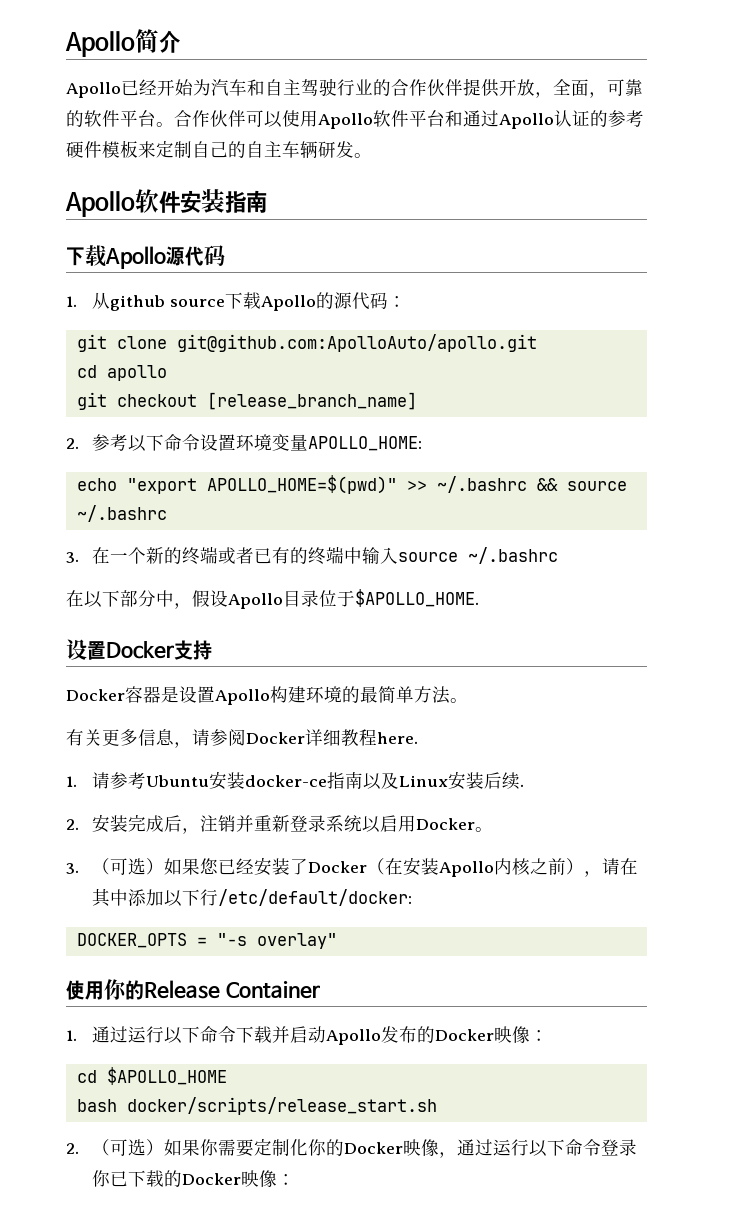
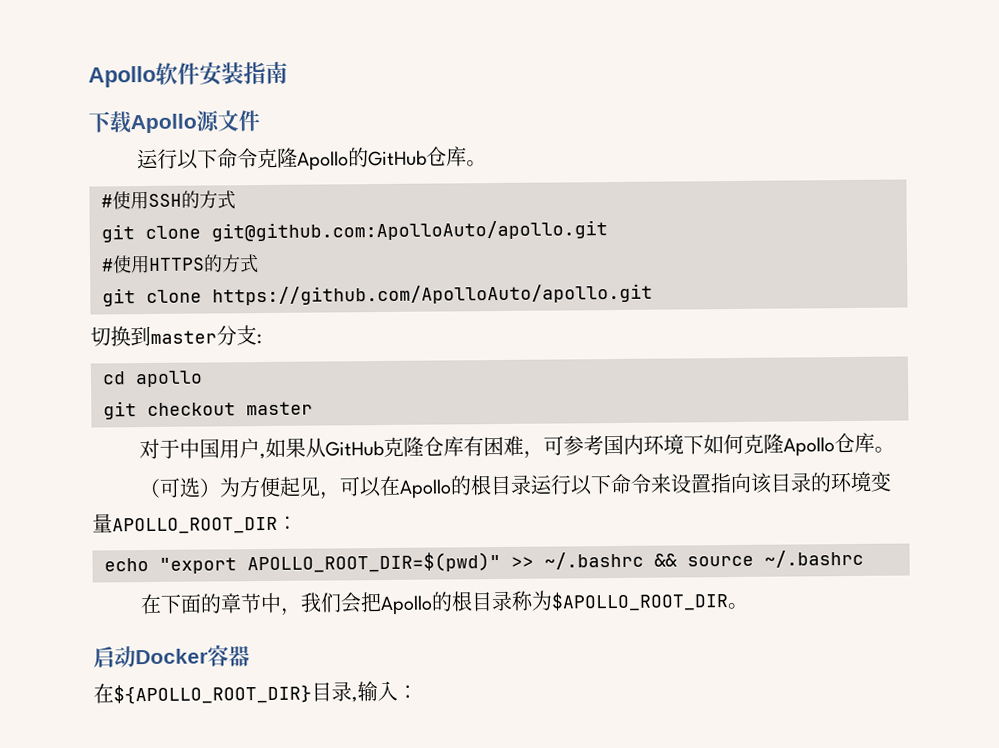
- Apollo简介
- Apollo已经开始为汽车和自主驾驶行业的合作伙伴提供开放，全面，可靠的软件平台。合作伙伴可以使用Apollo软件平台和通过Apollo认证的参考硬件模板来定制自己的自主车辆研发。
- 下载Apollo源代码
- 1.从github source下载Apollo的源代码：
+ 下载Apollo源文件
+ 运行以下命令克隆Apollo的GitHub仓库。
+ #使用SSH的方式
  git clone git@github.com:ApolloAuto/apollo.git
+ #使用HTTPS的方式
+ git clone https://github.com/ApolloAuto/apollo.git
+ 切换到master分支:
  cd apollo
- git checkout [release_branch_name]
- 2.参考以下命令设置环境变量APOLLO_HOME:
+ git checkout master
+ 对于中国用户,如果从GitHub克隆仓库有困难，可参考国内环境下如何克隆Apollo仓库。
+ （可选）为方便起见，可以在Apollo的根目录运行以下命令来设置指向该目录的环境变量APOLLO_ROOT_DIR：
- echo "export APOLLO_HOME=$(pwd)" >> ~/.bashrc && source ~/.bashrc
+ echo "export APOLLO_ROOT_DIR=$(pwd)" >> ~/.bashrc && source ~/.bashrc
- 3.在一个新的终端或者已有的终端中输入source ~/.bashrc
- 在以下部分中，假设Apollo目录位于$APOLLO_HOME.
- 设置Docker支持
- Docker容器是设置Apollo构建环境的最简单方法。
- 有关更多信息，请参阅Docker详细教程here.
- 1.请参考Ubuntu安装docker-ce指南以及Linux安装后续.
- 2.安装完成后，注销并重新登录系统以启用Docker。
- 3.（可选）如果您已经安装了Docker（在安装Apollo内核之前），请在其中添加以下行/etc/default/docker:
- DOCKER_OPTS = "-s overlay"
- 使用你的Release Container
- 1.通过运行以下命令下载并启动Apollo发布的Docker映像：
- cd $APOLLO_HOME
- bash docker/scripts/release_start.sh
- 2.（可选）如果你需要定制化你的Docker映像，通过运行以下命令登录你已下载的Docker映像：
+ 在下面的章节中，我们会把Apollo的根目录称为$APOLLO_ROOT_DIR。
+ 启动Docker容器
+ 在${APOLLO_ROOT_DIR}目录,输入：

